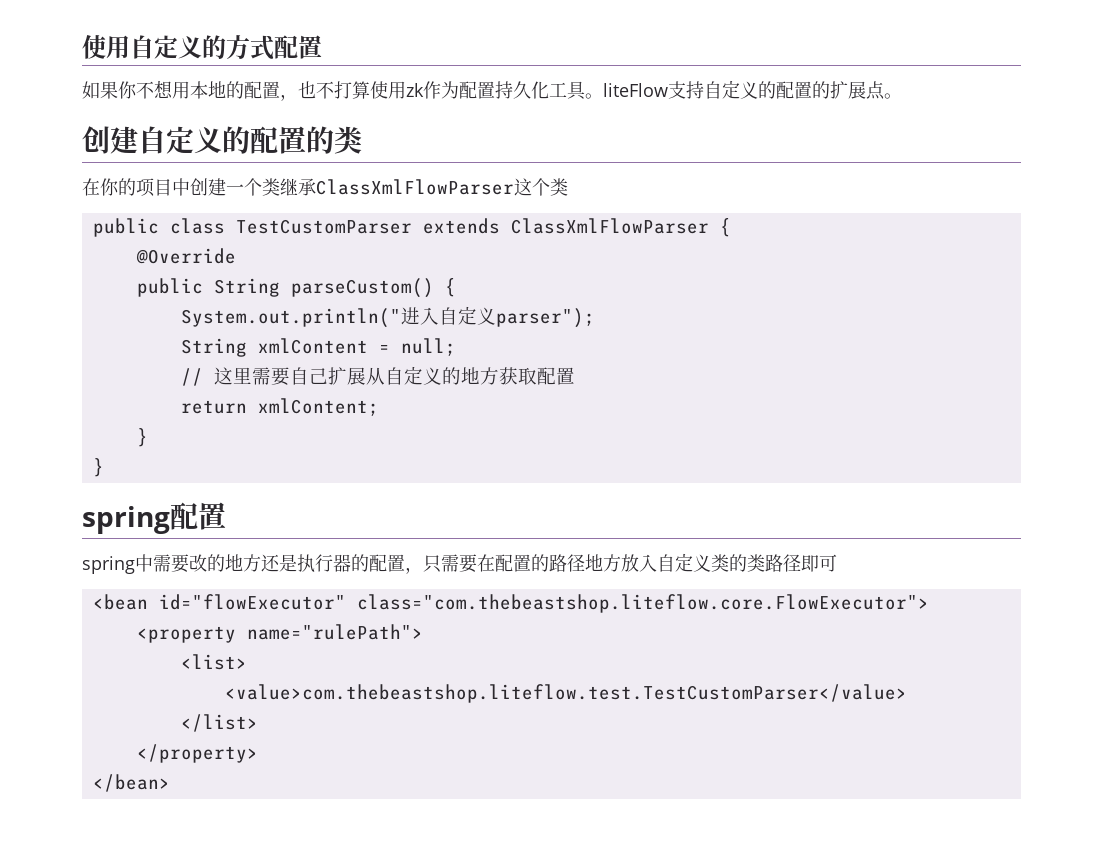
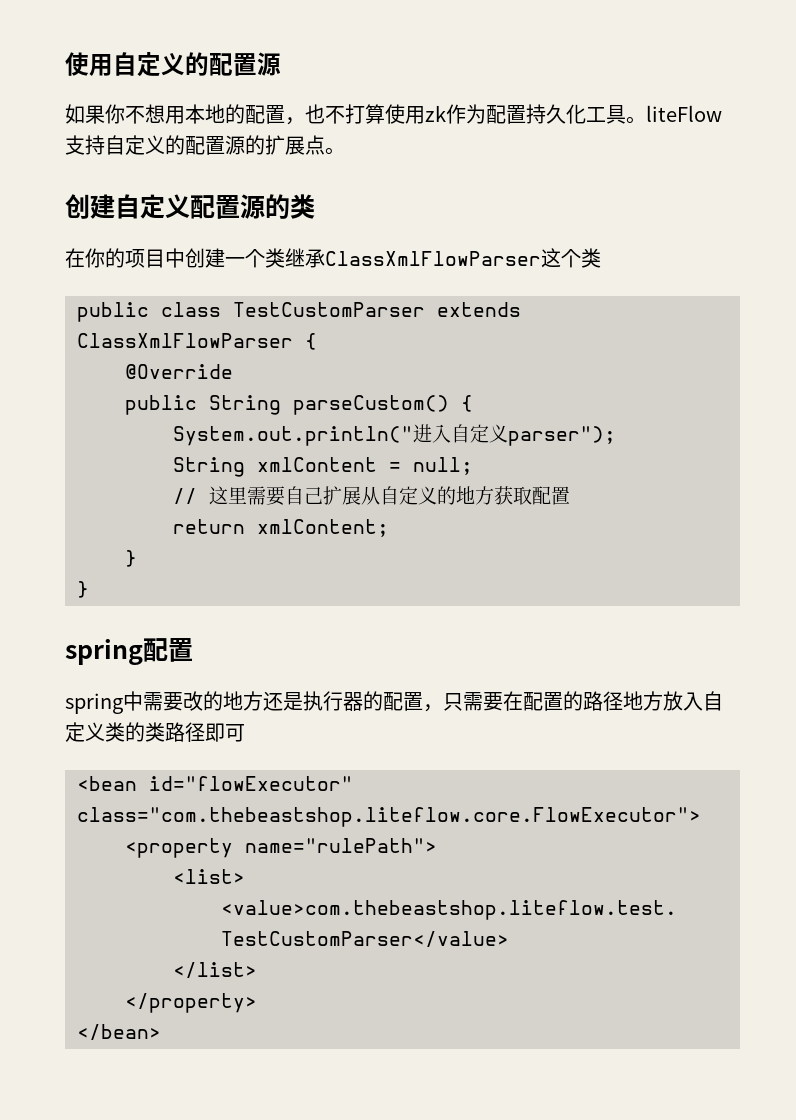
- 使用自定义的方式配置
+ 使用自定义的配置源
- 如果你不想用本地的配置，也不打算使用zk作为配置持久化工具。liteFlow支持自定义的配置的扩展点。
+ 如果你不想用本地的配置，也不打算使用zk作为配置持久化工具。liteFlow支持自定义的配置源的扩展点。
- 创建自定义的配置的类
+ 创建自定义配置源的类

